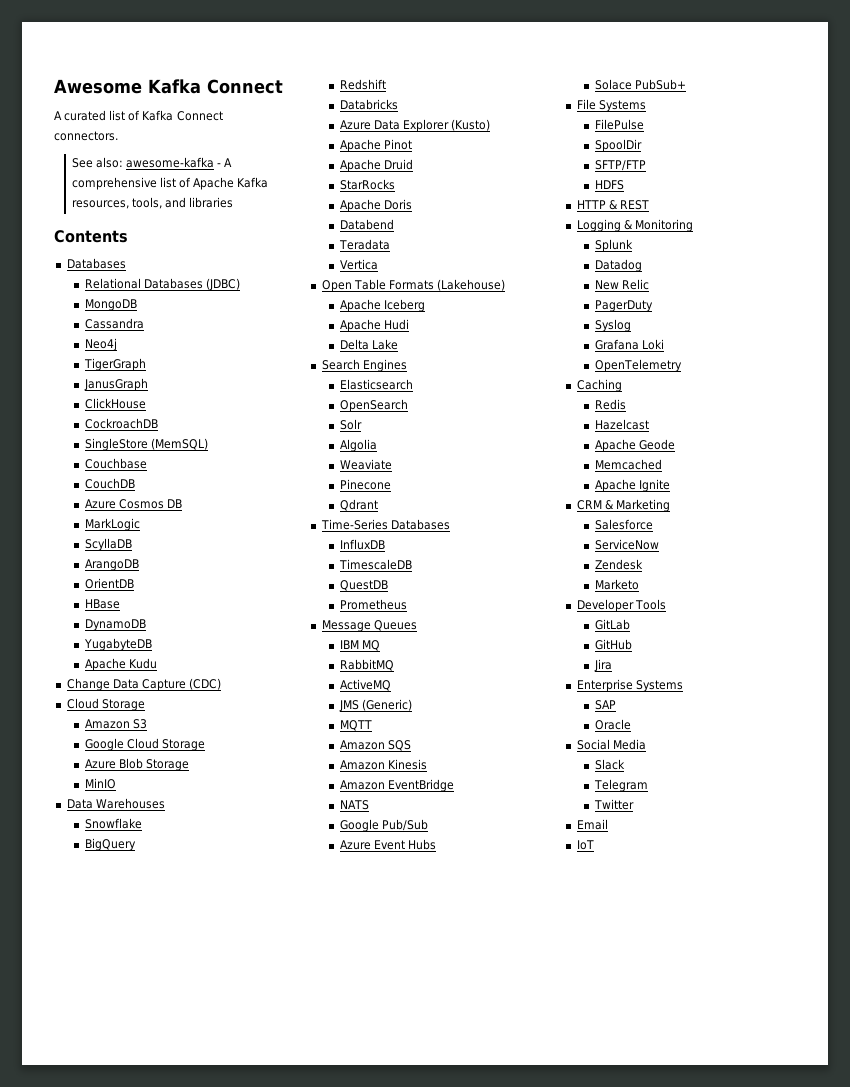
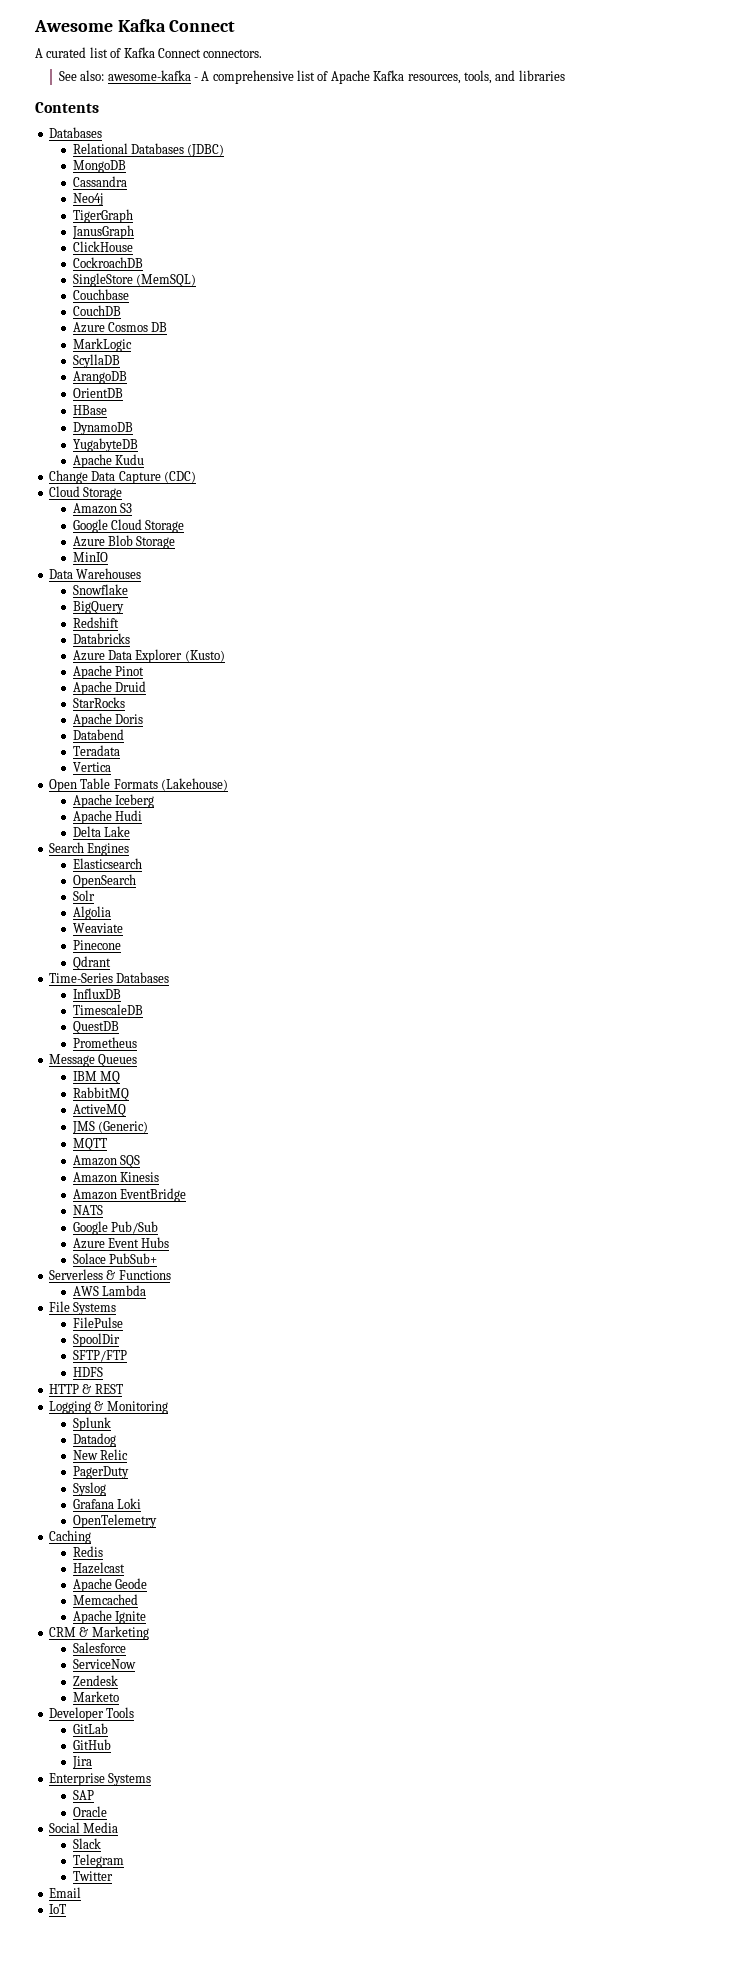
+ Serverless & Functions
+ AWS Lambda

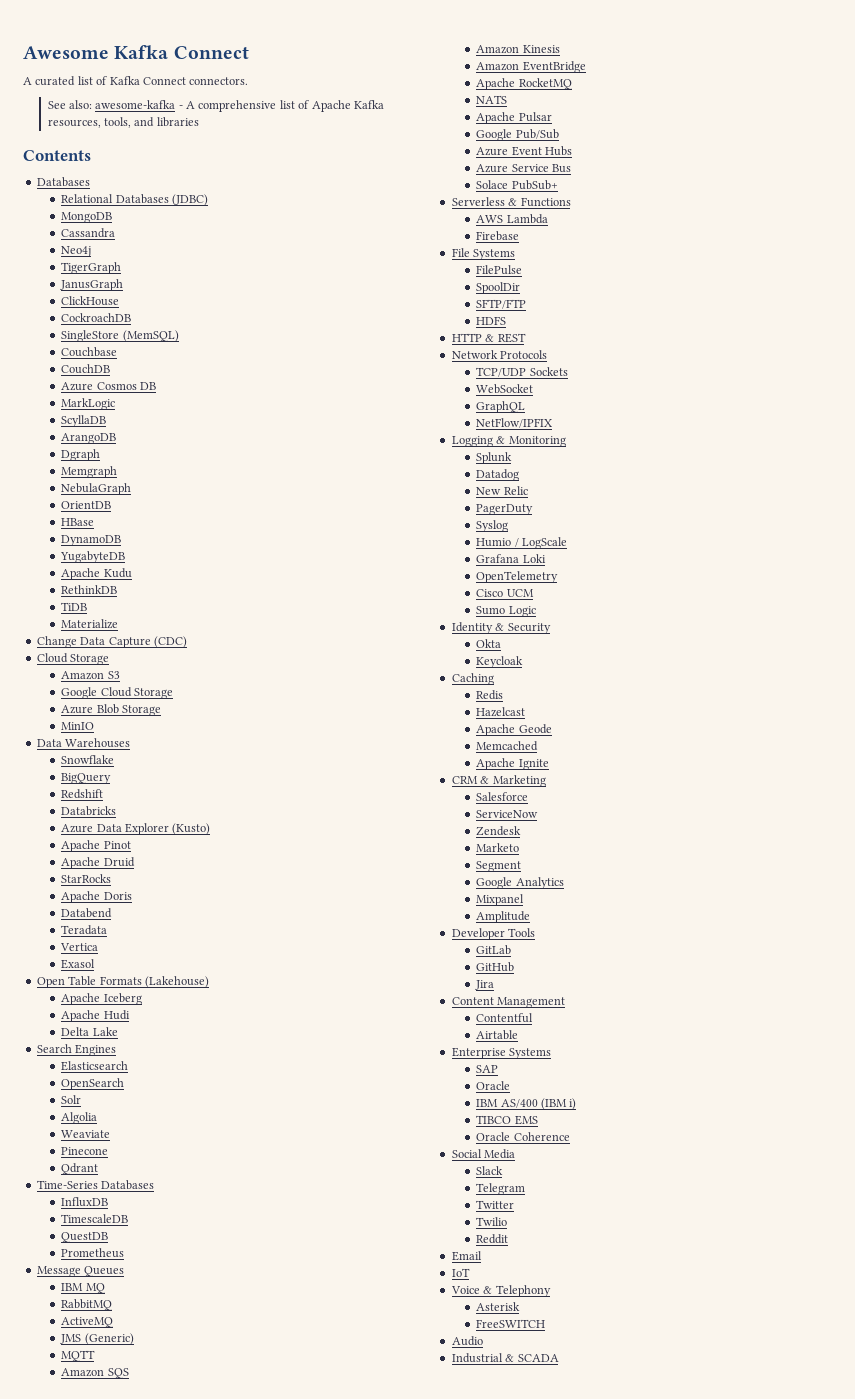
+ Dgraph
+ Memgraph
+ NebulaGraph
+ RethinkDB
+ TiDB
+ Materialize
+ Exasol
+ Apache RocketMQ
+ Apache Pulsar
+ Azure Service Bus
+ Firebase
+ Network Protocols
+ TCP/UDP Sockets
+ WebSocket
+ GraphQL
+ NetFlow/IPFIX
+ Humio / LogScale
+ Cisco UCM
+ Sumo Logic
+ Identity & Security
+ Okta
+ Keycloak
+ Segment
+ Google Analytics
+ Mixpanel
+ Amplitude
+ Content Management
+ Contentful
+ Airtable
+ IBM AS/400 (IBM i)
+ TIBCO EMS
+ Oracle Coherence
+ Twilio
+ Reddit
+ Voice & Telephony
+ Asterisk
+ FreeSWITCH
+ Audio
+ Industrial & SCADA

